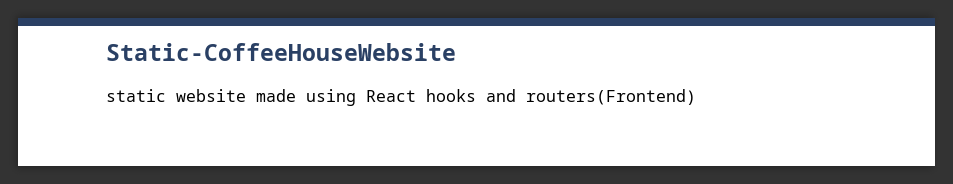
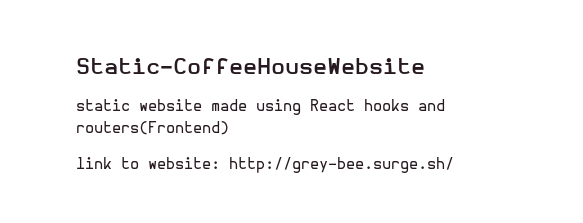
+ link to website: http://grey-bee.surge.sh/

